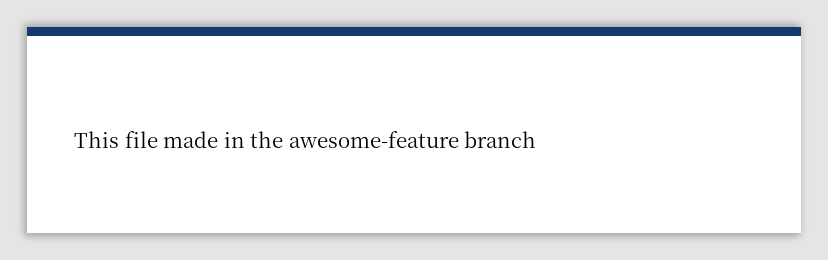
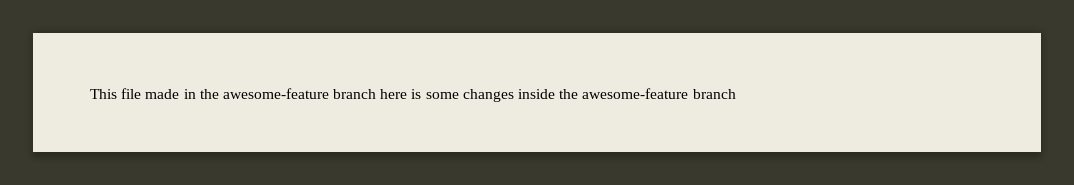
- This file made in the awesome-feature branch
+ This file made in the awesome-feature branch here is some changes inside the awesome-feature branch

